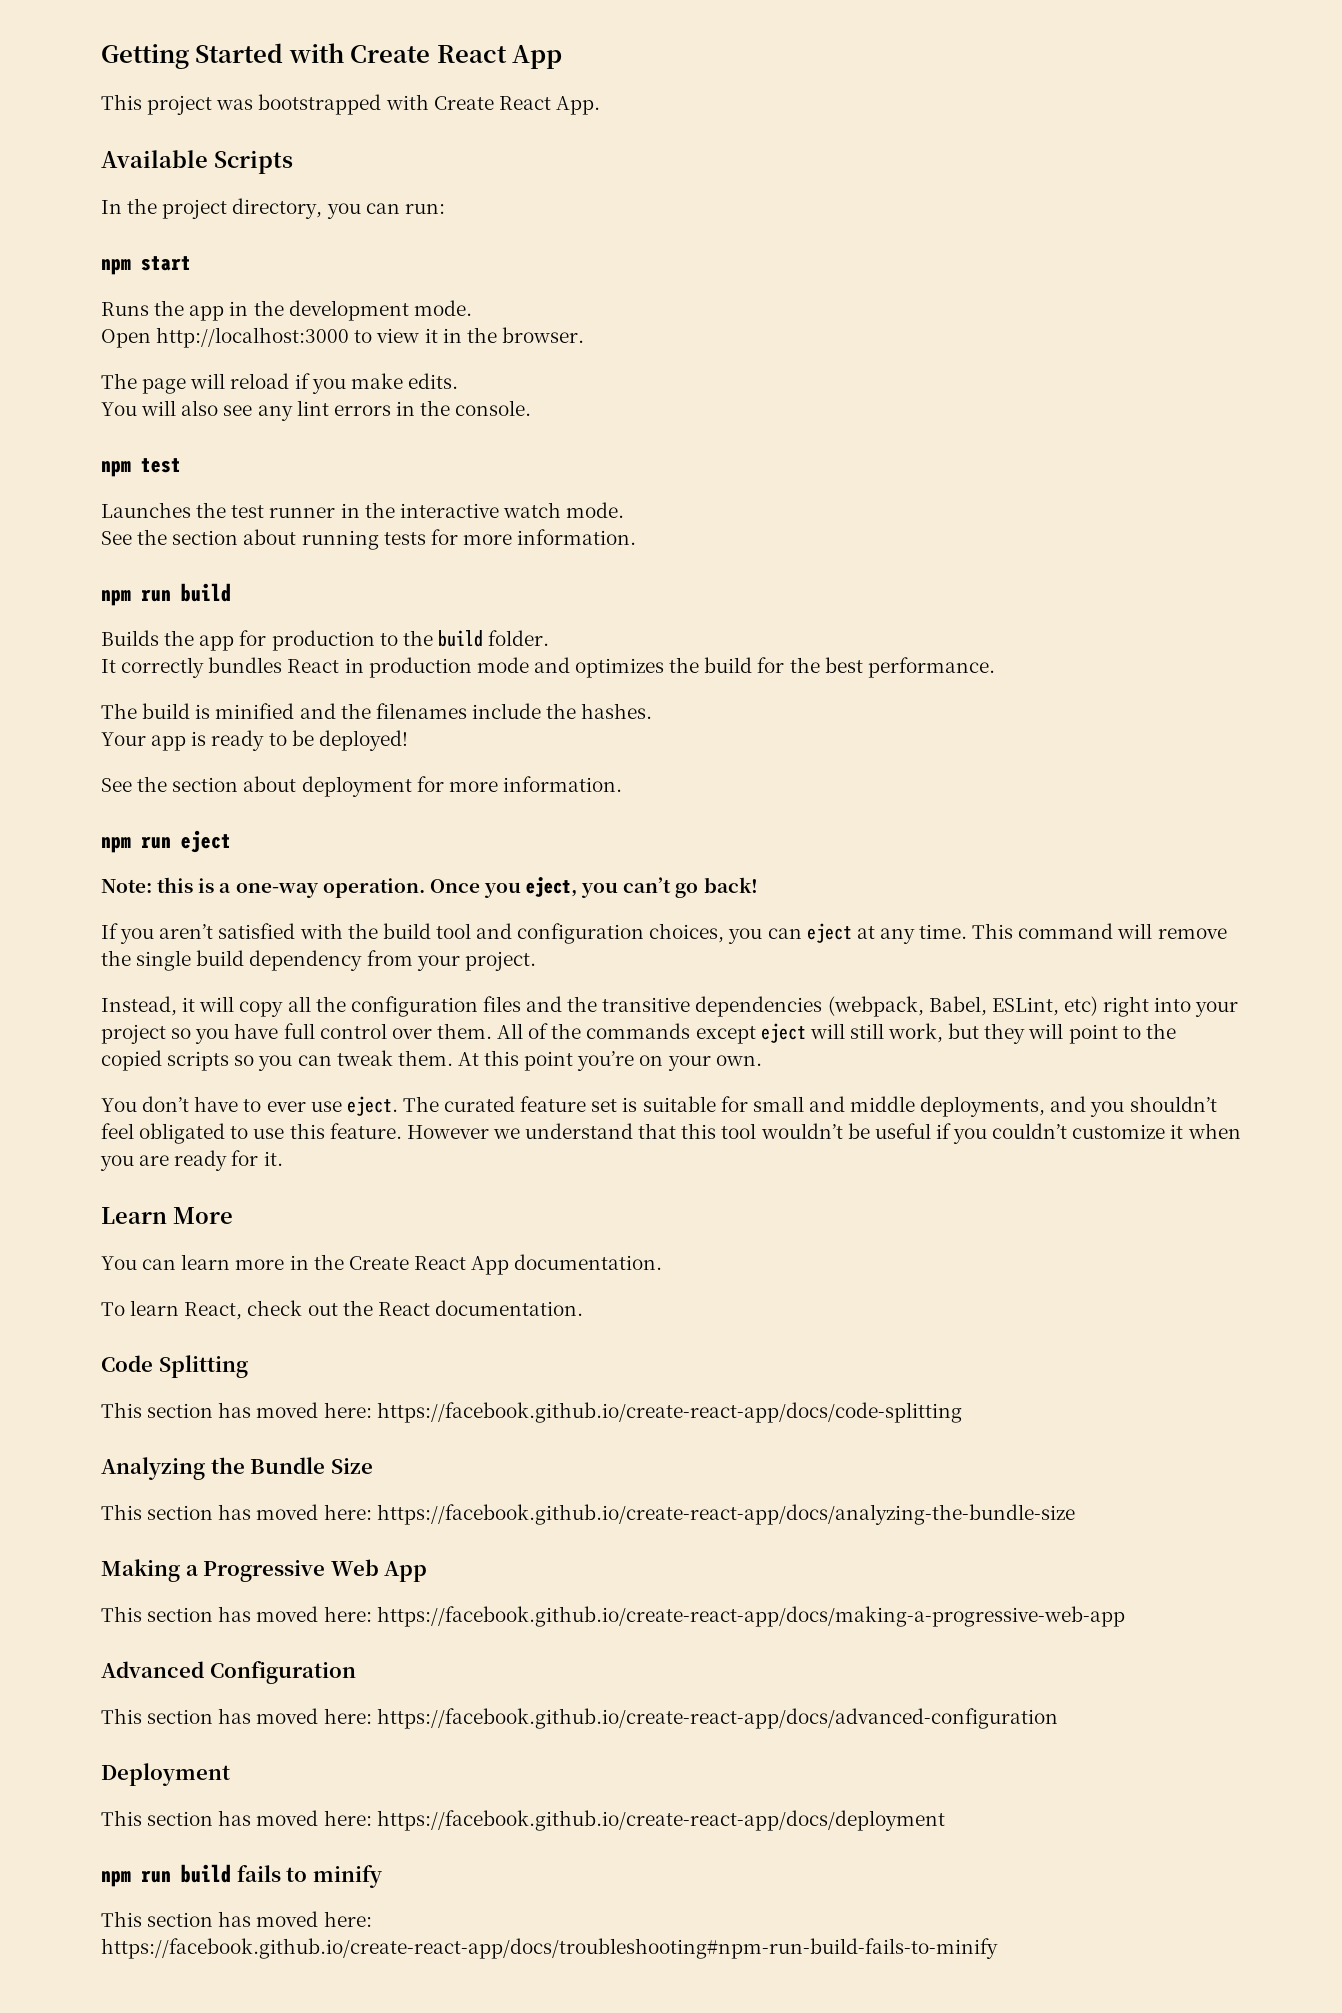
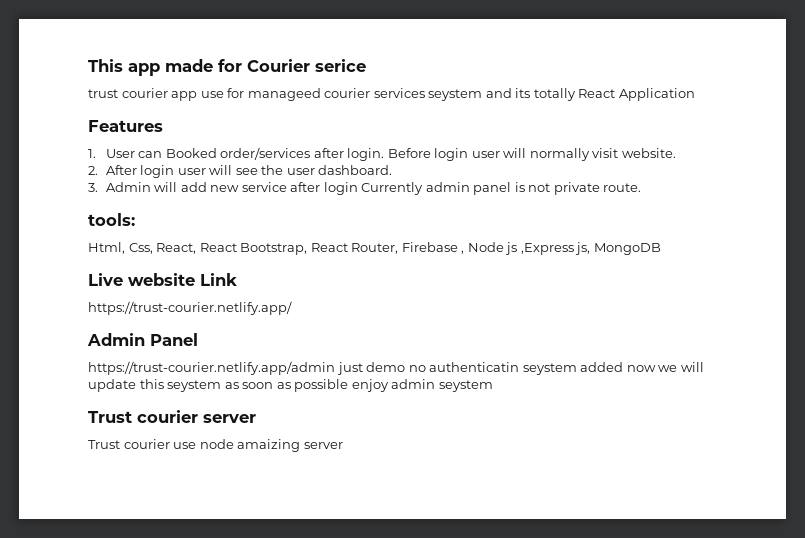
- Getting Started with Create React App
- This project was bootstrapped with Create React App.
- Available Scripts
- In the project directory, you can run:
- npm start
- Runs the app in the development mode.
- Open http://localhost:3000 to view it in the browser.
- The page will reload if you make edits.
- You will also see any lint errors in the console.
- npm test
- Launches the test runner in the interactive watch mode.
- See the section about running tests for more information.
- npm run build
- Builds the app for production to the build folder.
- It correctly bundles React in production mode and optimizes the build for the best performance.
- The build is minified and the filenames include the hashes.
- Your app is ready to be deployed!
- See the section about deployment for more information.
- npm run eject
- Note: this is a one-way operation. Once you eject, you can’t go back!
- If you aren’t satisfied with the build tool and configuration choices, you can eject at any time. This command will remove the single build dependency from your project.
- Instead, it will copy all the configuration files and the transitive dependencies (webpack, Babel, ESLint, etc) right into your project so you have full control over them. All of the commands except eject will still work, but they will point to the copied scripts so you can tweak them. At this point you’re on your own.
- You don’t have to ever use eject. The curated feature set is suitable for small and middle deployments, and you shouldn’t feel obligated to use this feature. However we understand that this tool wouldn’t be useful if you couldn’t customize it when you are ready for it.
- Learn More
- You can learn more in the Create React App documentation.
- To learn React, check out the React documentation.
- Code Splitting
- This section has moved here: https://facebook.github.io/create-react-app/docs/code-splitting
- Analyzing the Bundle Size
- This section has moved here: https://facebook.github.io/create-react-app/docs/analyzing-the-bundle-size
- Making a Progressive Web App
- This section has moved here: https://facebook.github.io/create-react-app/docs/making-a-progressive-web-app
- Advanced Configuration
- This section has moved here: https://facebook.github.io/create-react-app/docs/advanced-configuration
- Deployment
- This section has moved here: https://facebook.github.io/create-react-app/docs/deployment
- npm run build fails to minify
- This section has moved here: https://facebook.github.io/create-react-app/docs/troubleshooting#npm-run-build-fails-to-minify
+ This app made for Courier serice
+ trust courier app use for manageed courier services seystem and its totally React Application
+ Features
+ 1. User can Booked order/services after login. Before login user will normally visit website.
+ 2. After login user will see the user dashboard.
+ 3. Admin will add new service after login Currently admin panel is not private route.
+ tools:
+ Html, Css, React, React Bootstrap, React Router, Firebase , Node js ,Express js, MongoDB
+ Live website Link
+ https://trust-courier.netlify.app/
+ Admin Panel
+ https://trust-courier.netlify.app/admin just demo no authenticatin seystem added now we will update this seystem as soon as possible enjoy admin seystem
+ Trust courier server
+ Trust courier use node amaizing server

